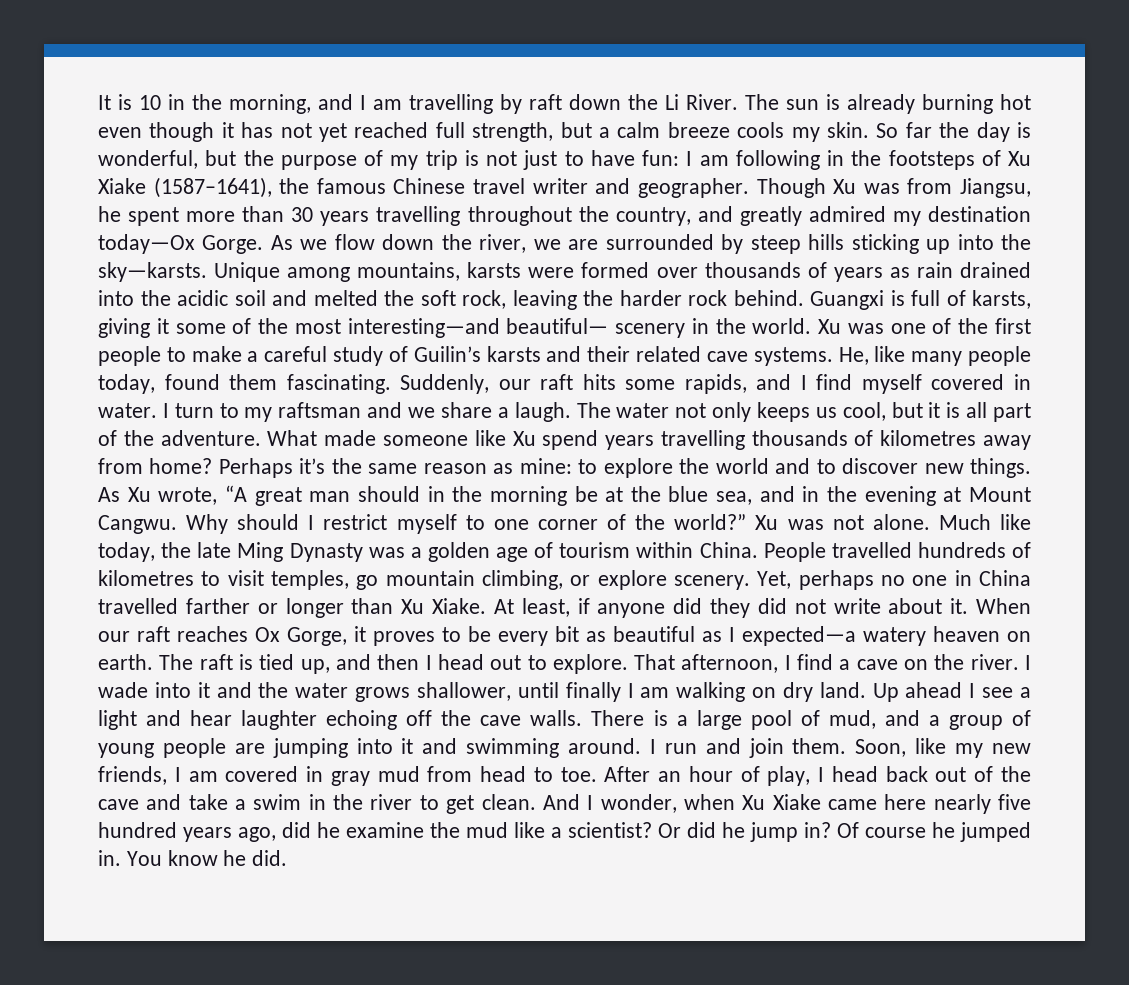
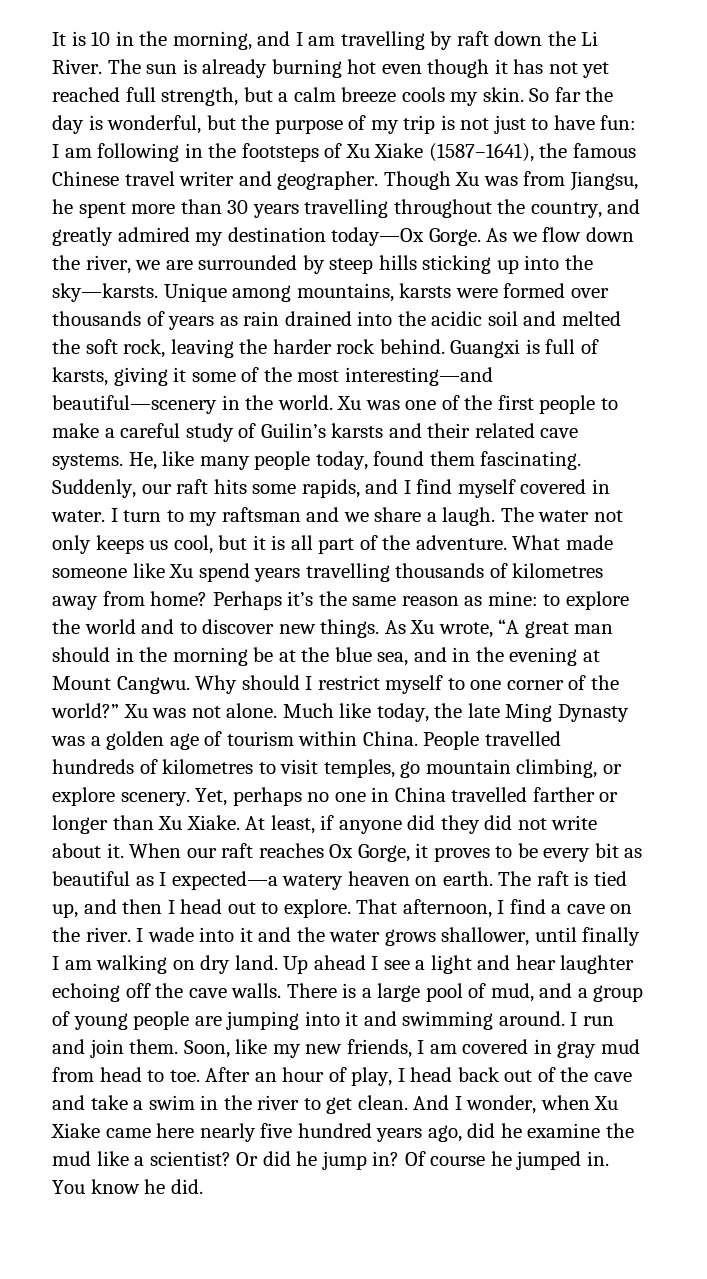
- Guangxi is full of karsts, giving it some of the most interesting—and beautiful— scenery in the world.
+ Guangxi is full of karsts, giving it some of the most interesting—and beautiful—scenery in the world.

